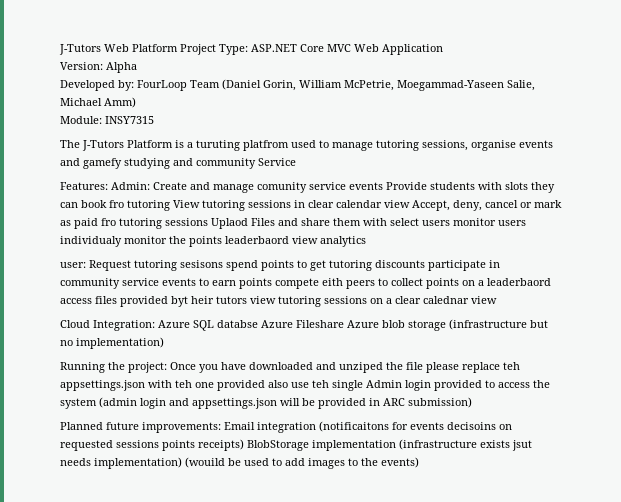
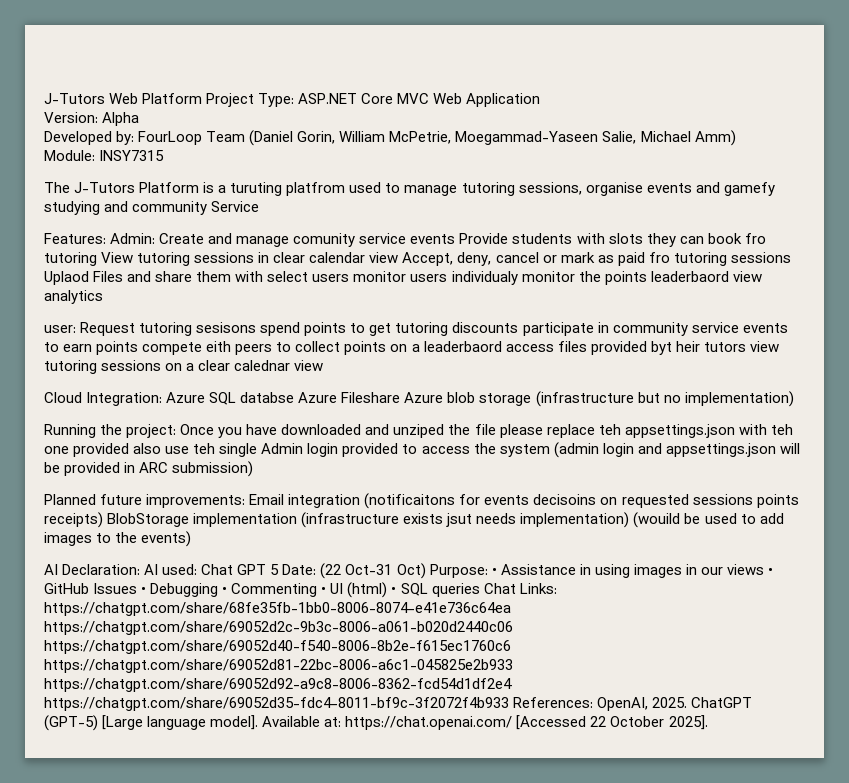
+ AI Declaration: AI used: Chat GPT 5 Date: (22 Oct-31 Oct) Purpose: • Assistance in using images in our views • GitHub Issues • Debugging • Commenting • UI (html) • SQL queries Chat Links: https://chatgpt.com/share/68fe35fb-1bb0-8006-8074-e41e736c64ea https://chatgpt.com/share/69052d2c-9b3c-8006-a061-b020d2440c06 https://chatgpt.com/share/69052d40-f540-8006-8b2e-f615ec1760c6 https://chatgpt.com/share/69052d81-22bc-8006-a6c1-045825e2b933 https://chatgpt.com/share/69052d92-a9c8-8006-8362-fcd54d1df2e4 https://chatgpt.com/share/69052d35-fdc4-8011-bf9c-3f2072f4b933 References: OpenAI, 2025. ChatGPT (GPT-5) [Large language model]. Available at: https://chat.openai.com/ [Accessed 22 October 2025].

